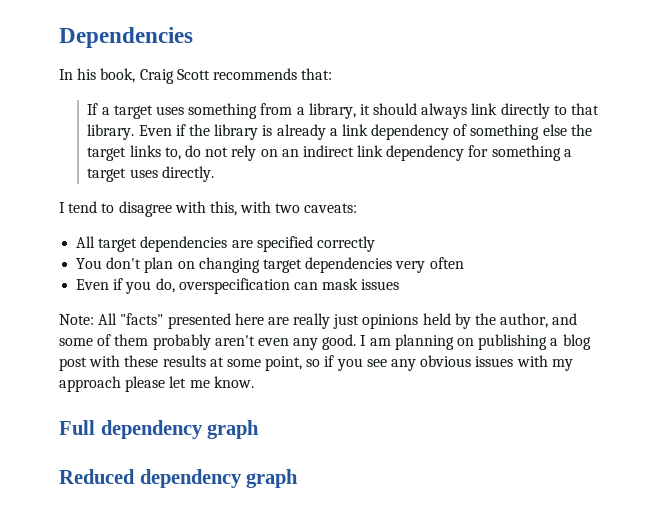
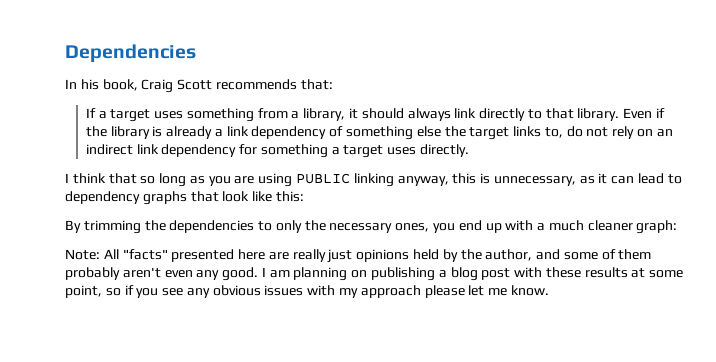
- I tend to disagree with this, with two caveats:
- All target dependencies are specified correctly
- You don't plan on changing target dependencies very often
- Even if you do, overspecification can mask issues
+ I think that so long as you are using PUBLIC linking anyway, this is unnecessary, as it can lead to dependency graphs that look like this:
+ By trimming the dependencies to only the necessary ones, you end up with a much cleaner graph:
- Full dependency graph
- Reduced dependency graph

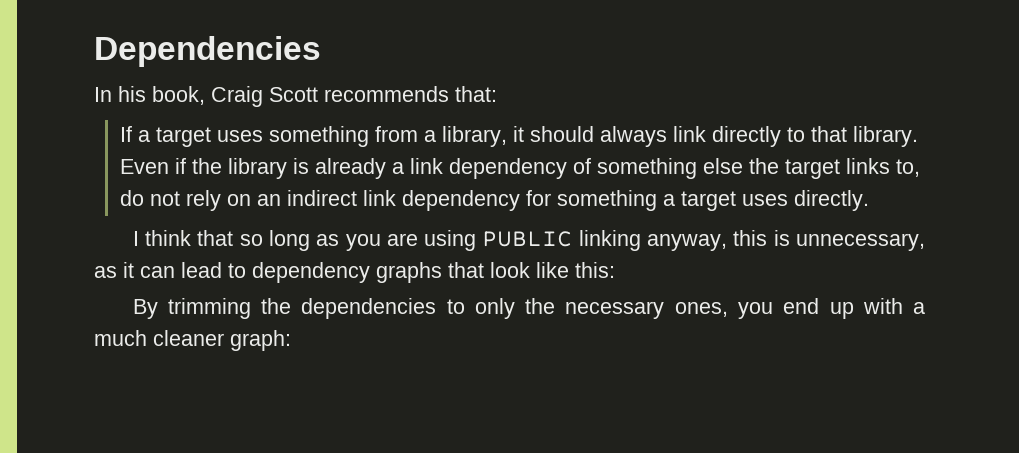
- Note: All "facts" presented here are really just opinions held by the author, and some of them probably aren't even any good. I am planning on publishing a blog post with these results at some point, so if you see any obvious issues with my approach please let me know.

